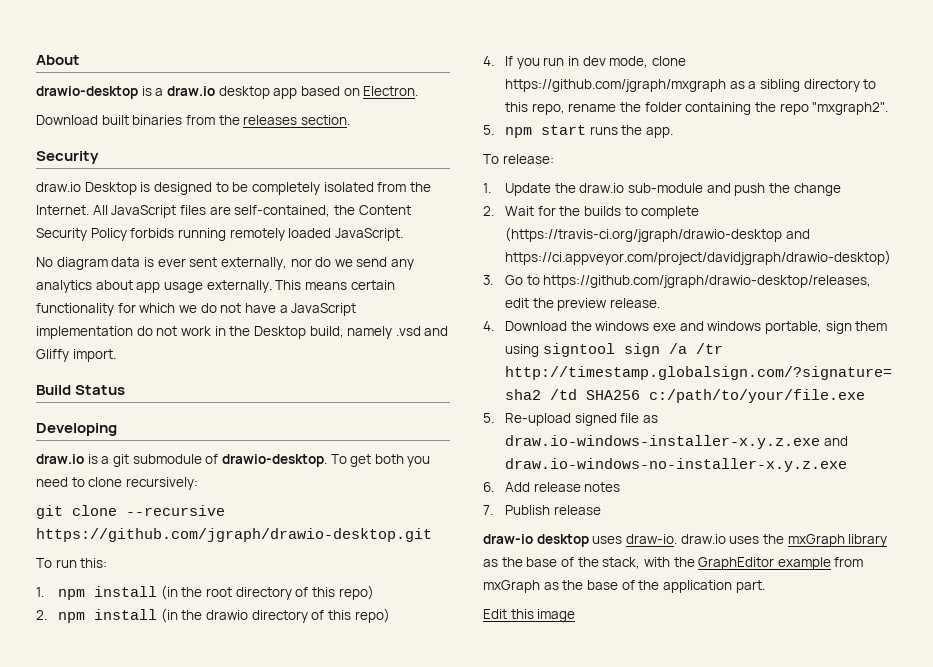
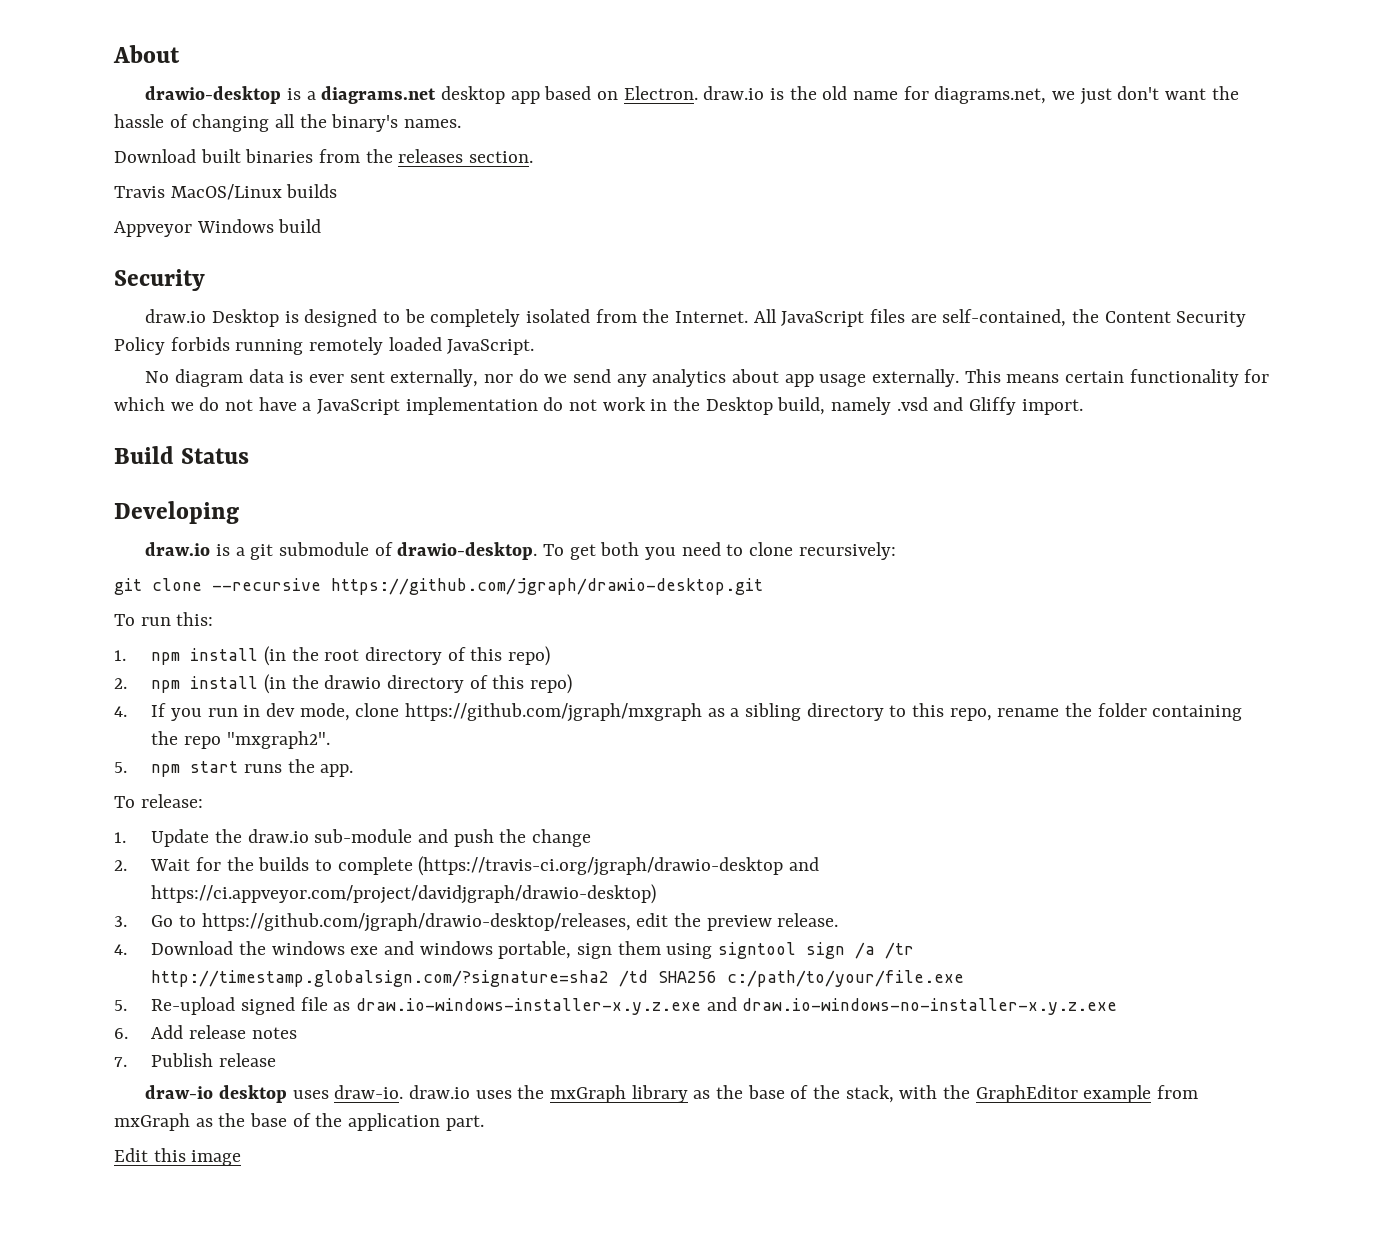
- drawio-desktop is a draw.io desktop app based on Electron.
+ drawio-desktop is a diagrams.net desktop app based on Electron. draw.io is the old name for diagrams.net, we just don't want the hassle of changing all the binary's names.
+ Travis MacOS/Linux builds
+ Appveyor Windows build

